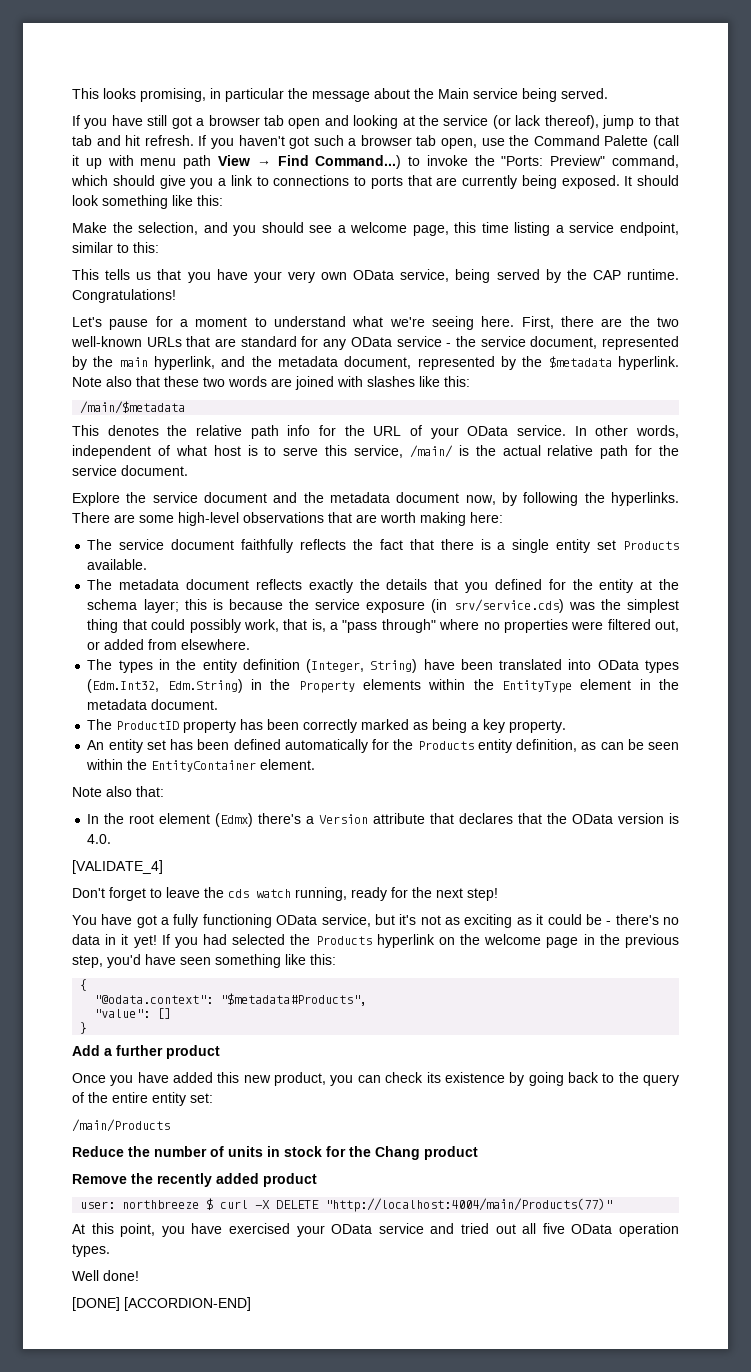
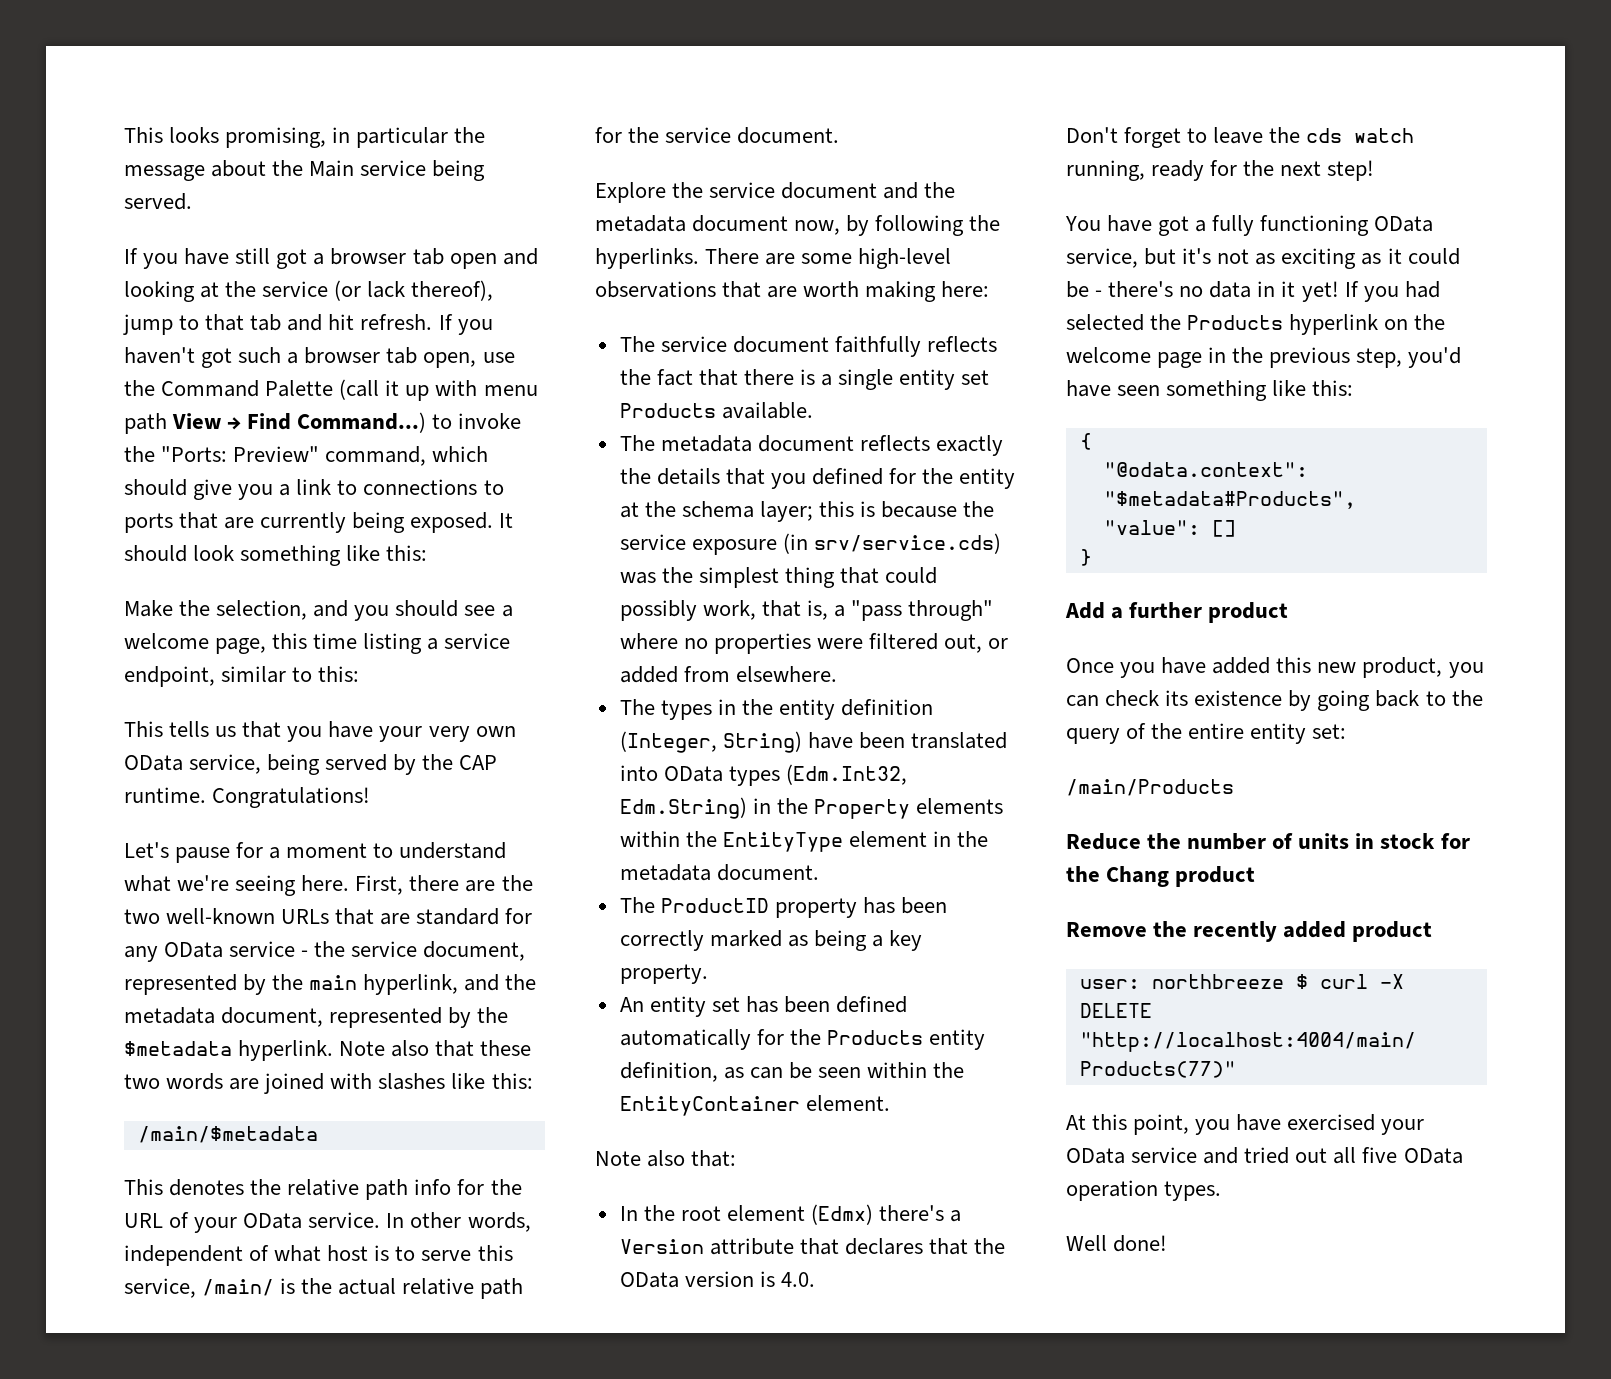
- [VALIDATE_4]
- [DONE] [ACCORDION-END]

